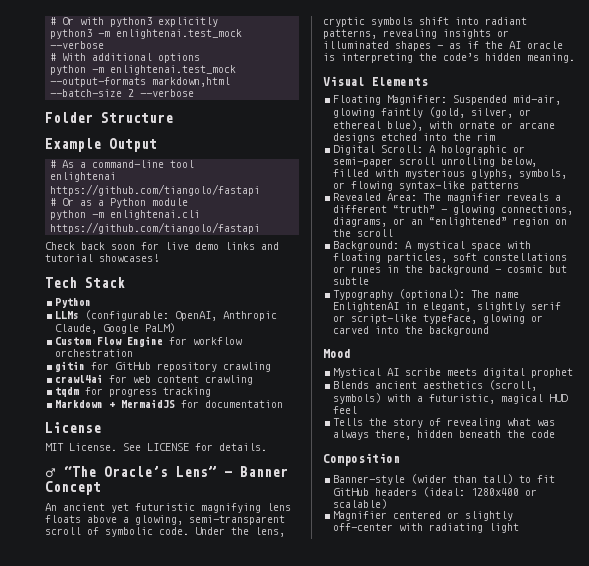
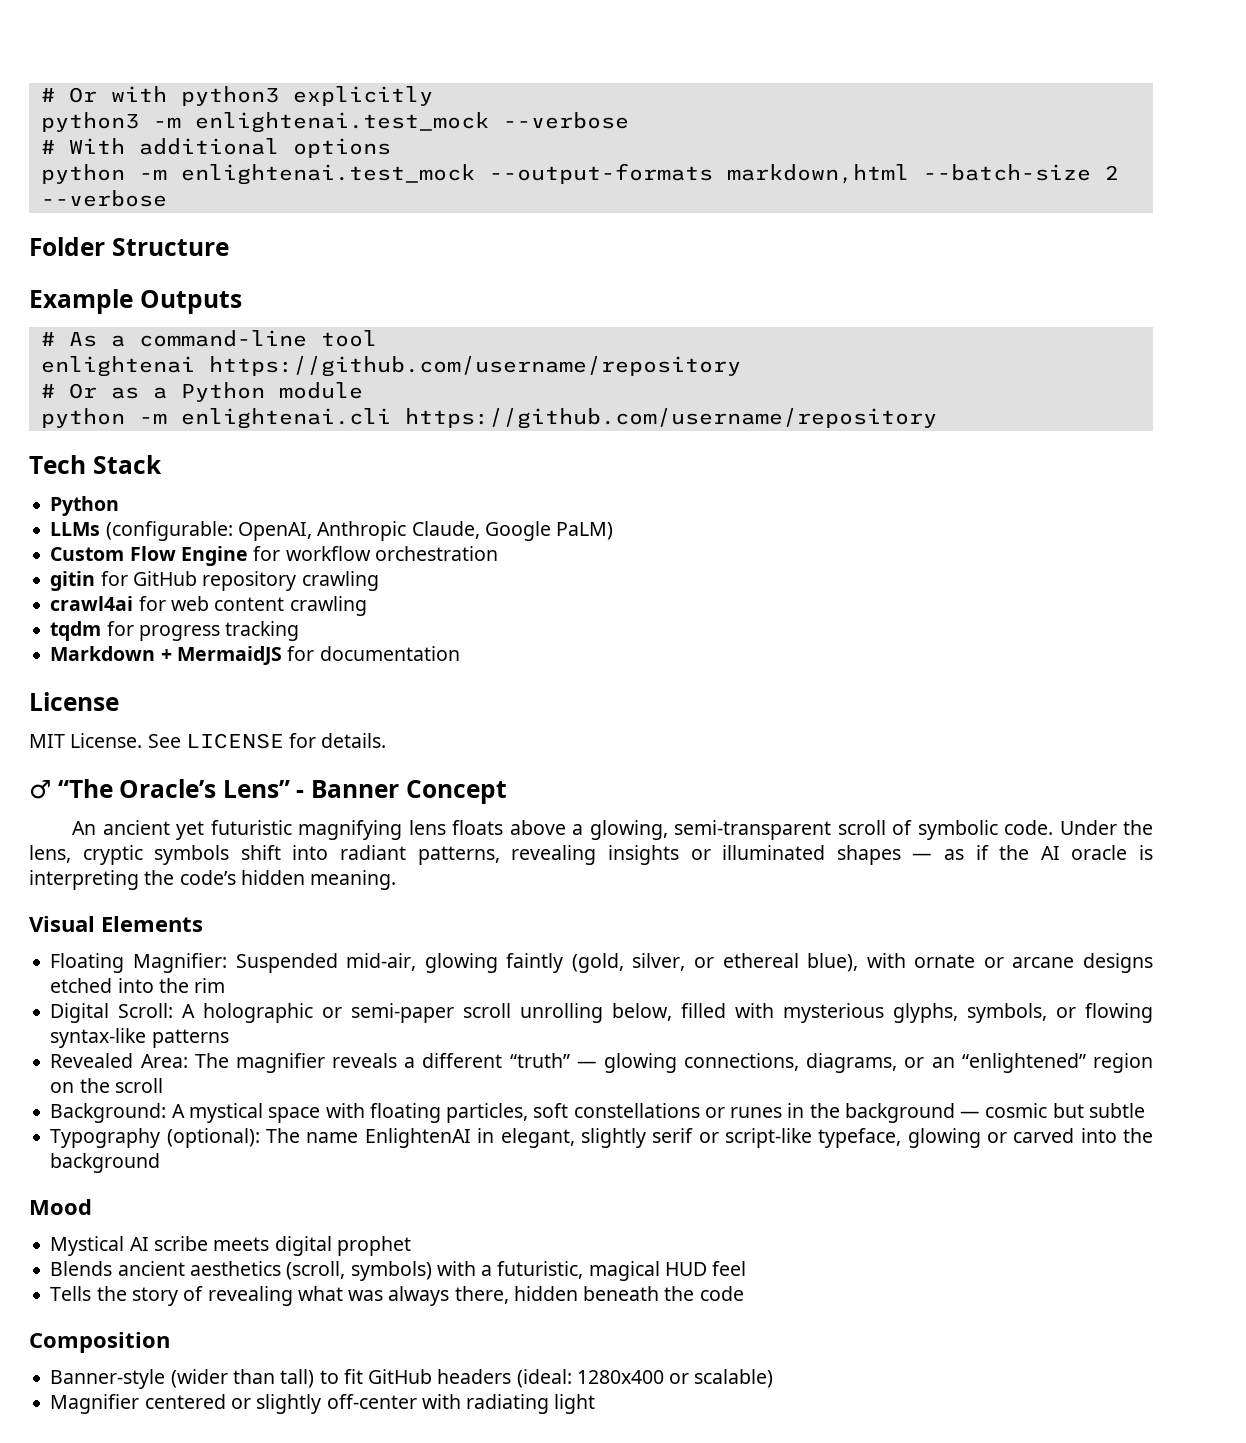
- Example Output
+ Example Outputs
- enlightenai https://github.com/tiangolo/fastapi
+ enlightenai https://github.com/username/repository
- python -m enlightenai.cli https://github.com/tiangolo/fastapi
- Check back soon for live demo links and tutorial showcases!
+ python -m enlightenai.cli https://github.com/username/repository

